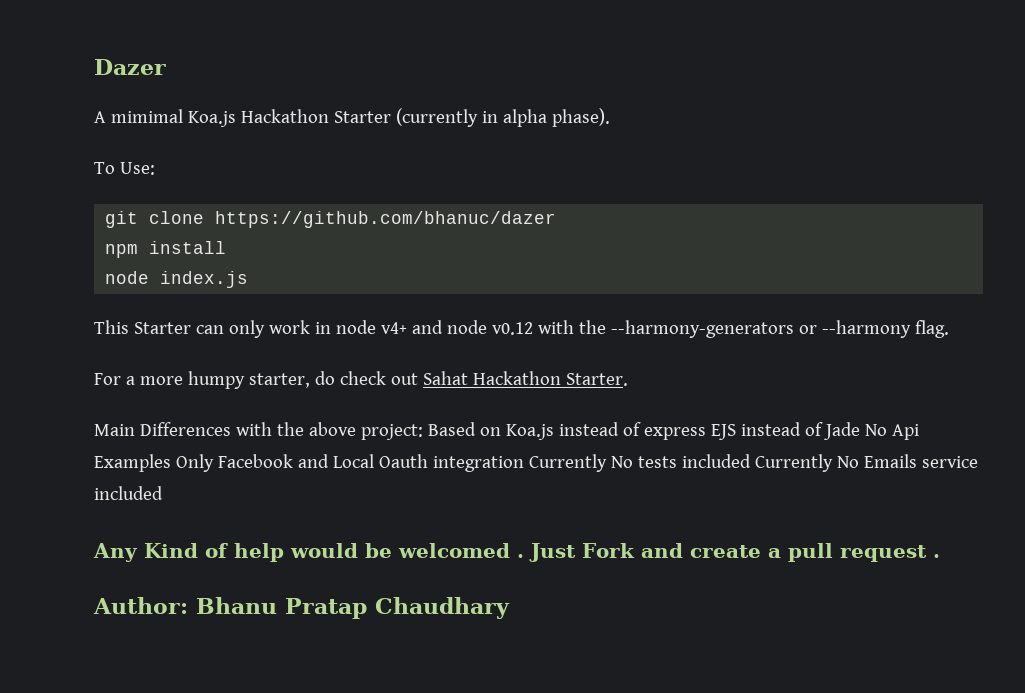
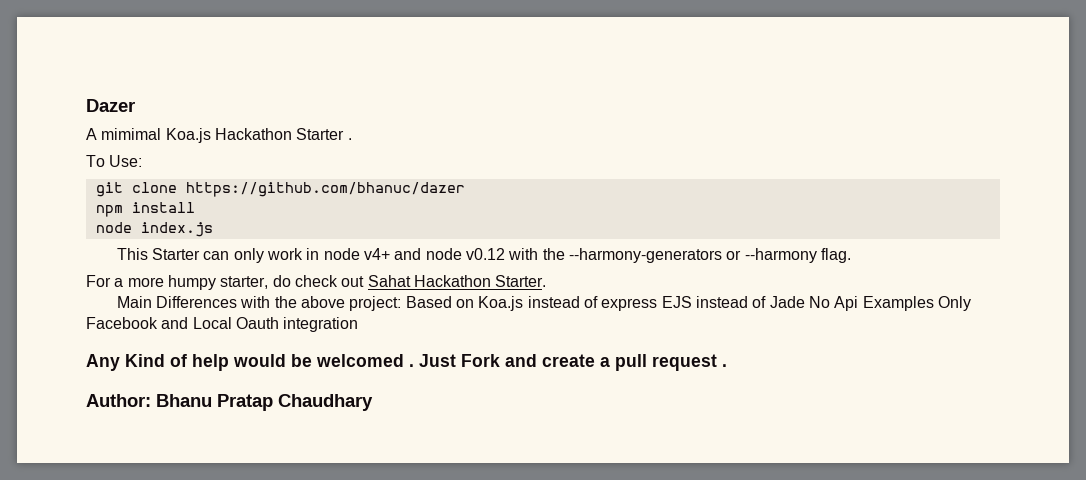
- A mimimal Koa.js Hackathon Starter (currently in alpha phase).
+ A mimimal Koa.js Hackathon Starter .
- Main Differences with the above project: Based on Koa.js instead of express EJS instead of Jade No Api Examples Only Facebook and Local Oauth integration Currently No tests included Currently No Emails service included
+ Main Differences with the above project: Based on Koa.js instead of express EJS instead of Jade No Api Examples Only Facebook and Local Oauth integration

